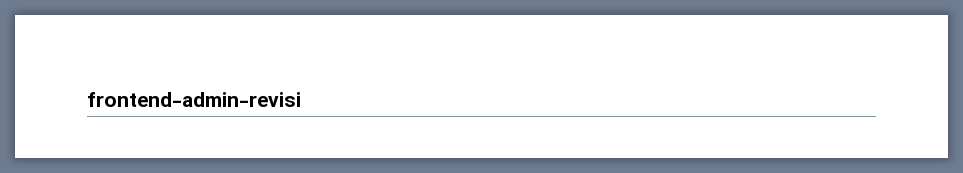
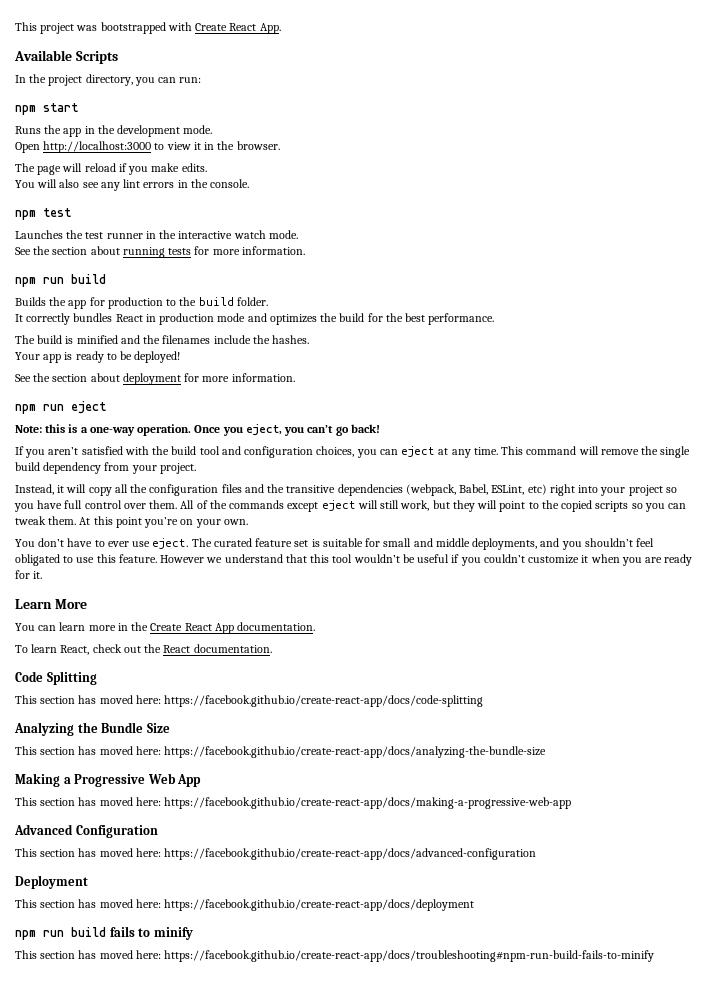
- frontend-admin-revisi
+ This project was bootstrapped with Create React App.
+ Available Scripts
+ In the project directory, you can run:
+ npm start
+ Runs the app in the development mode.
+ Open http://localhost:3000 to view it in the browser.
+ The page will reload if you make edits.
+ You will also see any lint errors in the console.
+ npm test
+ Launches the test runner in the interactive watch mode.
+ See the section about running tests for more information.
+ npm run build
+ Builds the app for production to the build folder.
+ It correctly bundles React in production mode and optimizes the build for the best performance.
+ The build is minified and the filenames include the hashes.
+ Your app is ready to be deployed!
+ See the section about deployment for more information.
+ npm run eject
+ Note: this is a one-way operation. Once you eject, you can’t go back!
+ If you aren’t satisfied with the build tool and configuration choices, you can eject at any time. This command will remove the single build dependency from your project.
+ Instead, it will copy all the configuration files and the transitive dependencies (webpack, Babel, ESLint, etc) right into your project so you have full control over them. All of the commands except eject will still work, but they will point to the copied scripts so you can tweak them. At this point you’re on your own.
+ You don’t have to ever use eject. The curated feature set is suitable for small and middle deployments, and you shouldn’t feel obligated to use this feature. However we understand that this tool wouldn’t be useful if you couldn’t customize it when you are ready for it.
+ Learn More
+ You can learn more in the Create React App documentation.
+ To learn React, check out the React documentation.
+ Code Splitting
+ This section has moved here: https://facebook.github.io/create-react-app/docs/code-splitting
+ Analyzing the Bundle Size
+ This section has moved here: https://facebook.github.io/create-react-app/docs/analyzing-the-bundle-size
+ Making a Progressive Web App
+ This section has moved here: https://facebook.github.io/create-react-app/docs/making-a-progressive-web-app
+ Advanced Configuration
+ This section has moved here: https://facebook.github.io/create-react-app/docs/advanced-configuration
+ Deployment
+ This section has moved here: https://facebook.github.io/create-react-app/docs/deployment
+ npm run build fails to minify
+ This section has moved here: https://facebook.github.io/create-react-app/docs/troubleshooting#npm-run-build-fails-to-minify

